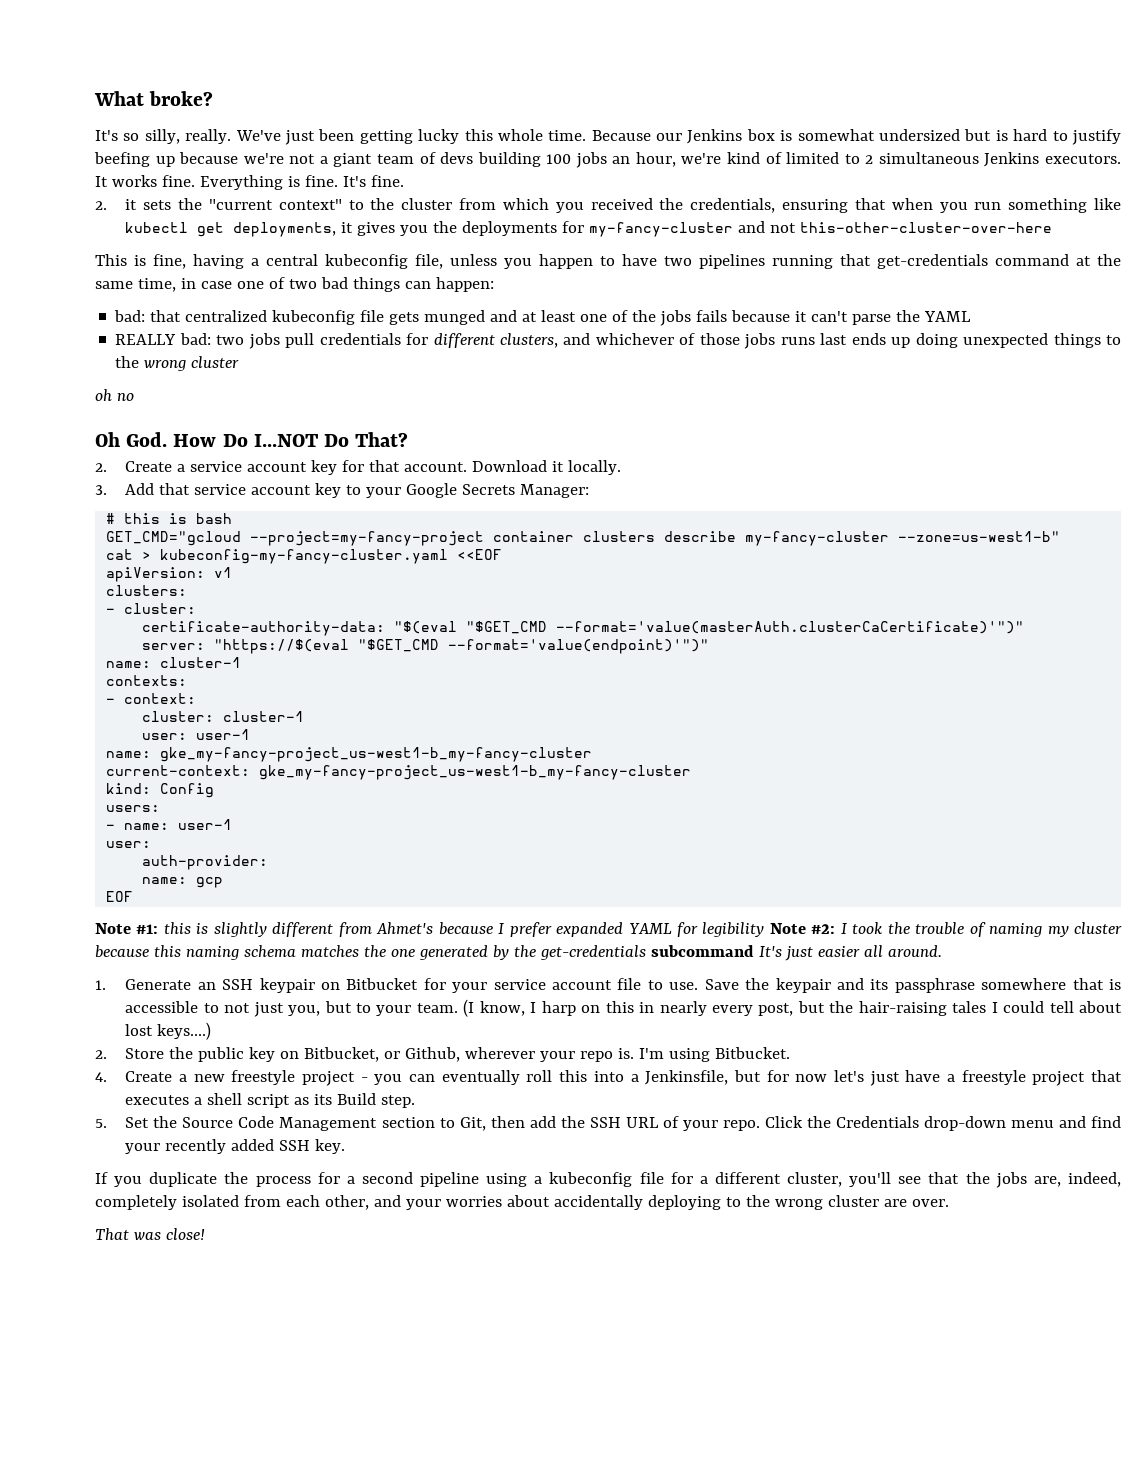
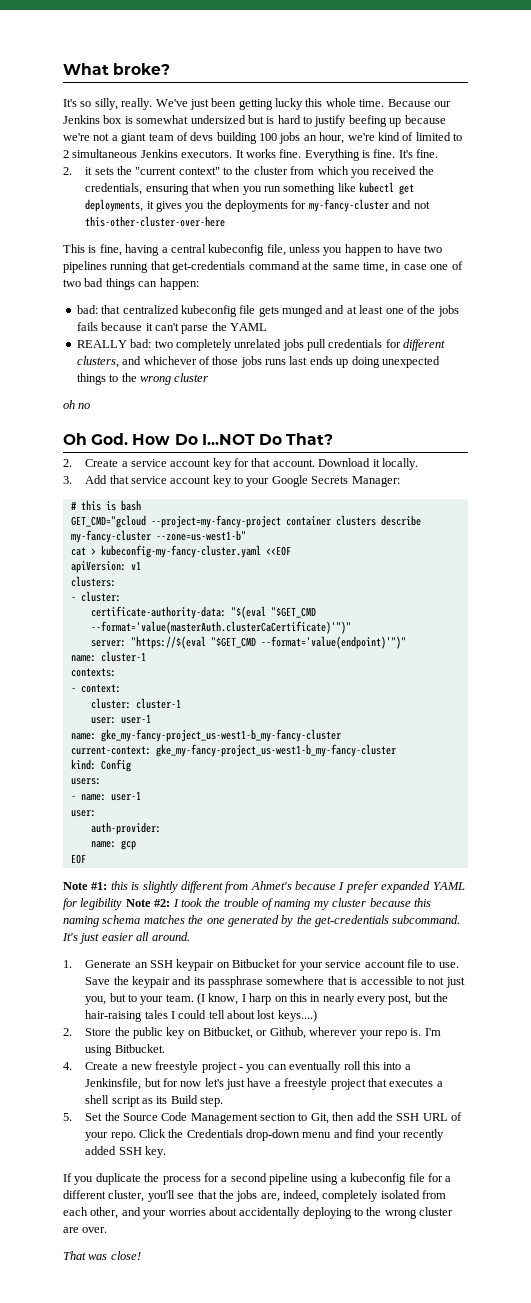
- REALLY bad: two jobs pull credentials for different clusters, and whichever of those jobs runs last ends up doing unexpected things to the wrong cluster
+ REALLY bad: two completely unrelated jobs pull credentials for different clusters, and whichever of those jobs runs last ends up doing unexpected things to the wrong cluster
- Note #1: this is slightly different from Ahmet's because I prefer expanded YAML for legibility Note #2: I took the trouble of naming my cluster because this naming schema matches the one generated by the get-credentials subcommand It's just easier all around.
+ Note #1: this is slightly different from Ahmet's because I prefer expanded YAML for legibility Note #2: I took the trouble of naming my cluster because this naming schema matches the one generated by the get-credentials subcommand. It's just easier all around.

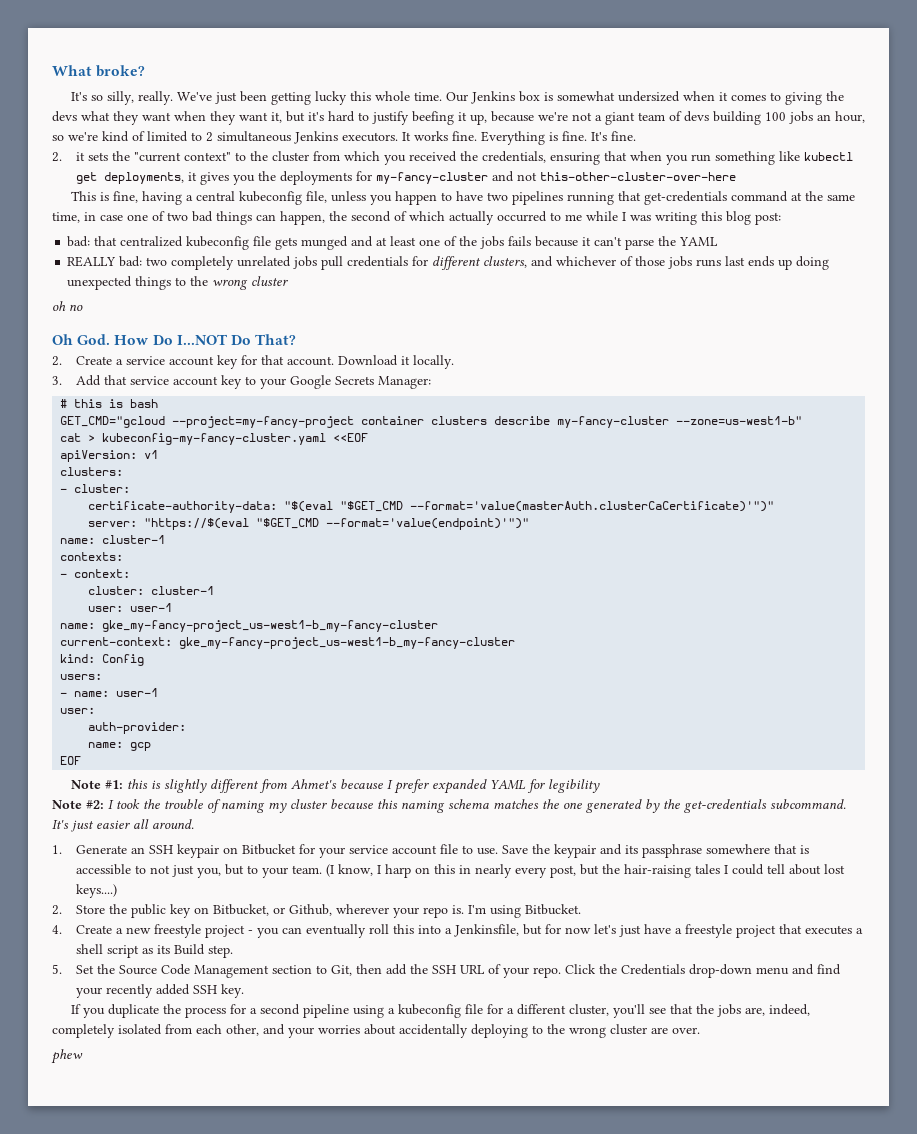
- Because our Jenkins box is somewhat undersized but is hard to justify beefing up because we're not a giant team of devs building 100 jobs an hour, we're kind of limited to 2 simultaneous Jenkins executors.
+ Our Jenkins box is somewhat undersized when it comes to giving the devs what they want when they want it, but it's hard to justify beefing it up, because we're not a giant team of devs building 100 jobs an hour, so we're kind of limited to 2 simultaneous Jenkins executors.
- This is fine, having a central kubeconfig file, unless you happen to have two pipelines running that get-credentials command at the same time, in case one of two bad things can happen:
+ This is fine, having a central kubeconfig file, unless you happen to have two pipelines running that get-credentials command at the same time, in case one of two bad things can happen, the second of which actually occurred to me while I was writing this blog post:
- Note #1: this is slightly different from Ahmet's because I prefer expanded YAML for legibility Note #2: I took the trouble of naming my cluster because this naming schema matches the one generated by the get-credentials subcommand.
+ Note #1: this is slightly different from Ahmet's because I prefer expanded YAML for legibility
+ Note #2: I took the trouble of naming my cluster because this naming schema matches the one generated by the get-credentials subcommand.
- That was close!
+ phew

